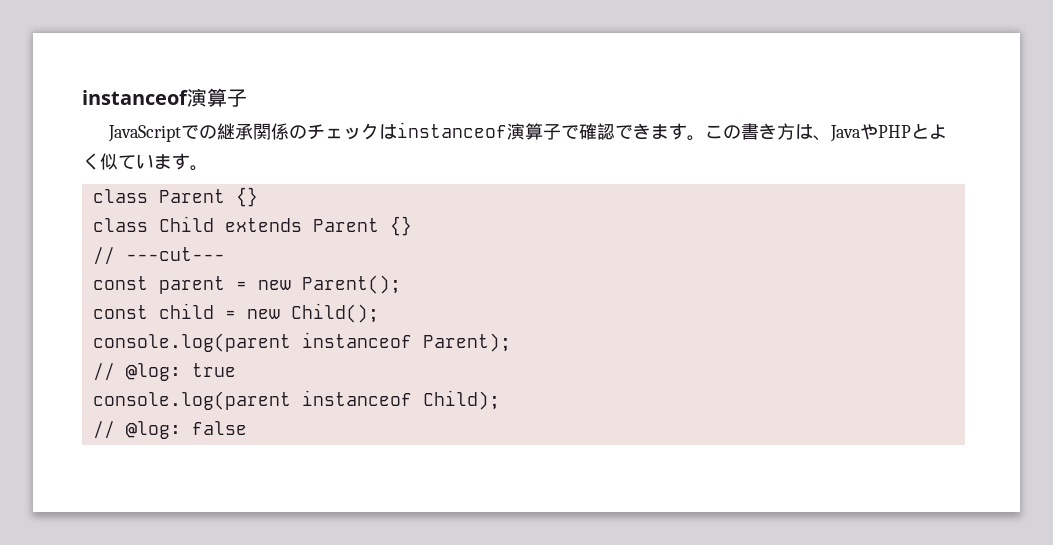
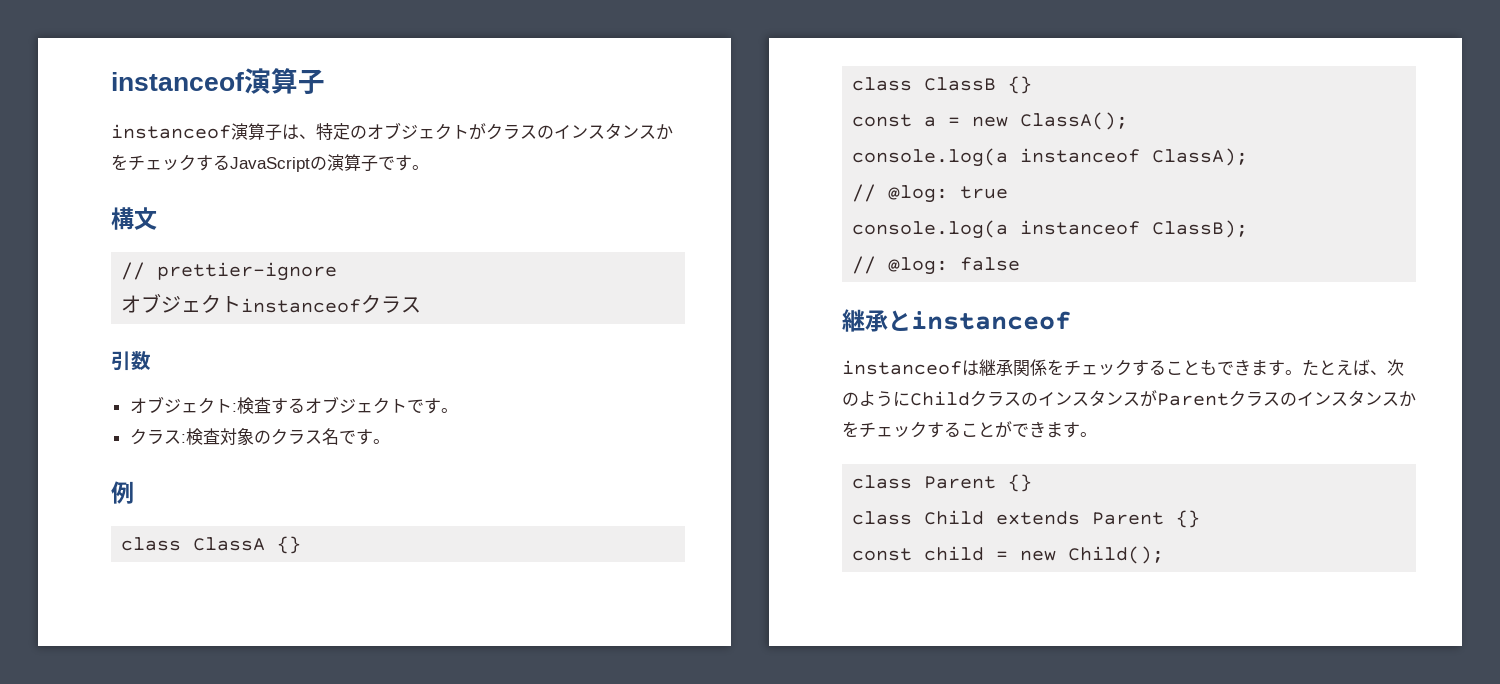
- JavaScriptでの継承関係のチェックはinstanceof演算子で確認できます。この書き方は、JavaやPHPとよく似ています。
+ instanceof演算子は、特定のオブジェクトがクラスのインスタンスかをチェックするJavaScriptの演算子です。
+ 構文
+ // prettier-ignore
+ オブジェクトinstanceofクラス
+ 引数
+ オブジェクト:検査するオブジェクトです。
+ クラス:検査対象のクラス名です。
+ 例
+ class ClassA {}
+ class ClassB {}
+ const a = new ClassA();
+ console.log(a instanceof ClassA);
+ // @log: true
+ console.log(a instanceof ClassB);
+ // @log: false
+ 継承とinstanceof
+ instanceofは継承関係をチェックすることもできます。たとえば、次のようにChildクラスのインスタンスがParentクラスのインスタンスかをチェックすることができます。
- // ---cut---
- const parent = new Parent();
- console.log(parent instanceof Parent);
- // @log: true
- console.log(parent instanceof Child);
- // @log: false

